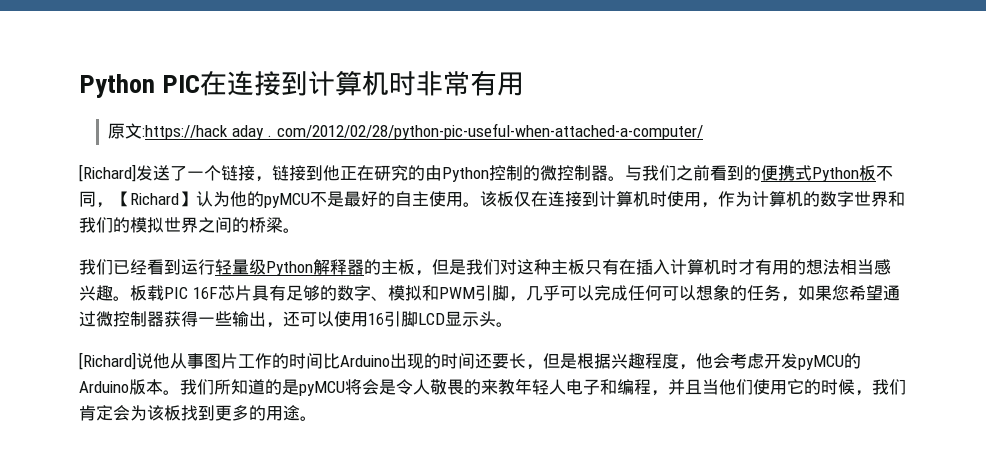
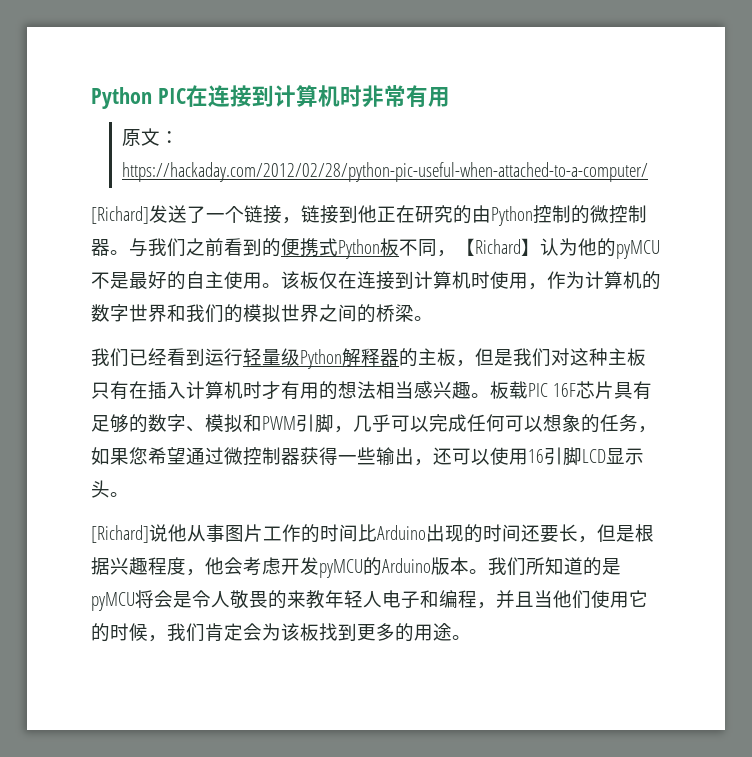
- 原文:https://hack aday . com/2012/02/28/python-pic-useful-when-attached-a-computer/
+ 原文：https://hackaday.com/2012/02/28/python-pic-useful-when-attached-to-a-computer/

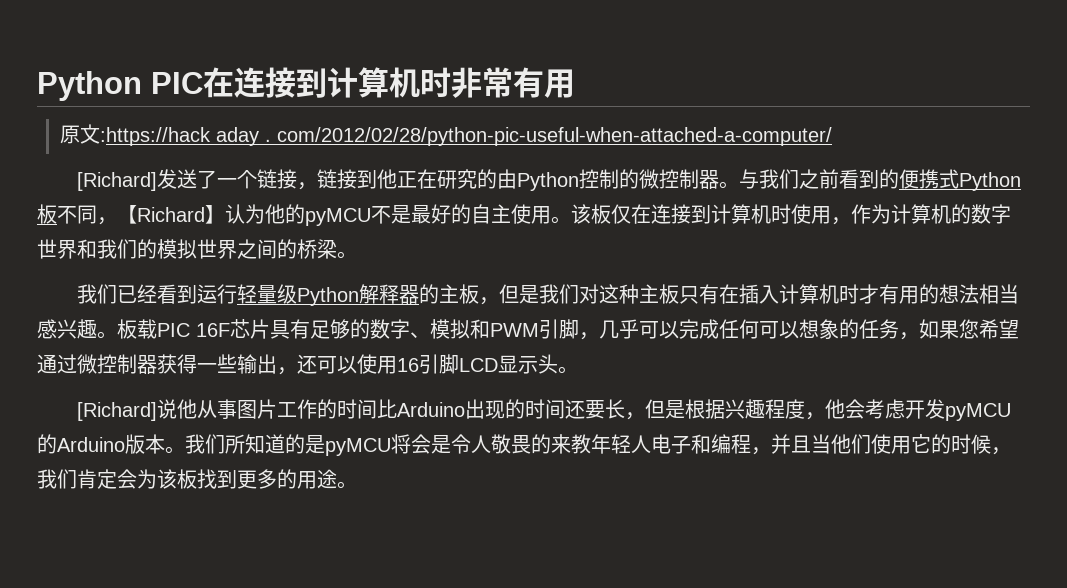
- 原文：https://hackaday.com/2012/02/28/python-pic-useful-when-attached-to-a-computer/
+ 原文:https://hack aday . com/2012/02/28/python-pic-useful-when-attached-a-computer/

